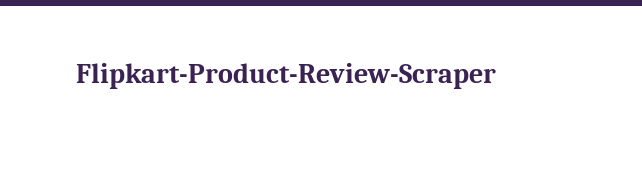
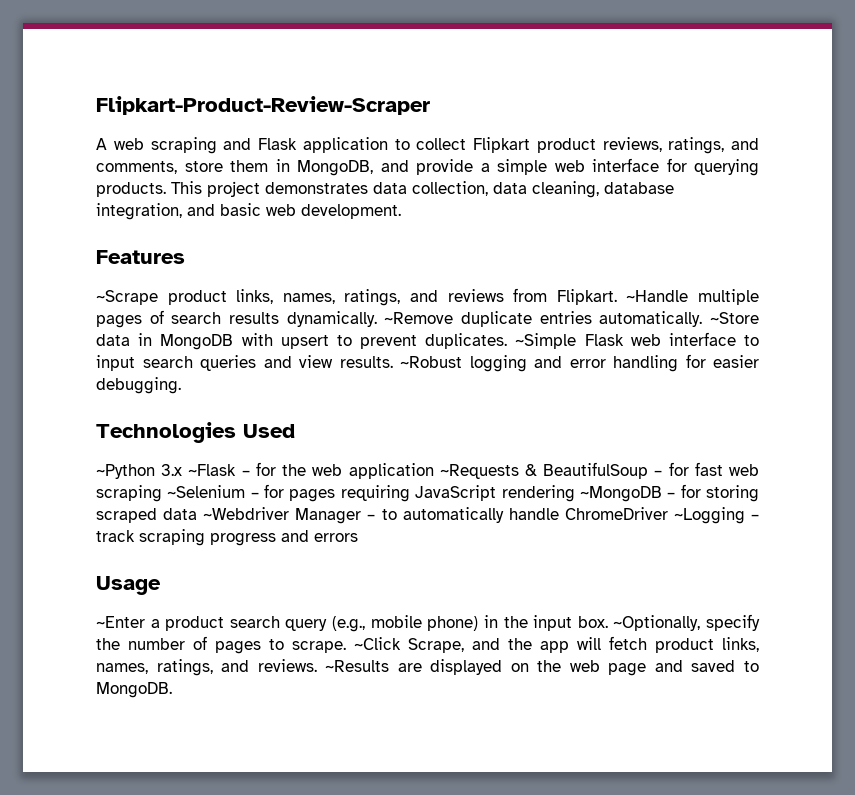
+ A web scraping and Flask application to collect Flipkart product reviews, ratings, and comments, store them in MongoDB, and provide a simple web interface for querying products. This project demonstrates data collection, data cleaning, database integration, and basic web development.
+ Features
+ ~Scrape product links, names, ratings, and reviews from Flipkart. ~Handle multiple pages of search results dynamically. ~Remove duplicate entries automatically. ~Store data in MongoDB with upsert to prevent duplicates. ~Simple Flask web interface to input search queries and view results. ~Robust logging and error handling for easier debugging.
+ Technologies Used
+ ~Python 3.x ~Flask – for the web application ~Requests & BeautifulSoup – for fast web scraping ~Selenium – for pages requiring JavaScript rendering ~MongoDB – for storing scraped data ~Webdriver Manager – to automatically handle ChromeDriver ~Logging – track scraping progress and errors
+ Usage
+ ~Enter a product search query (e.g., mobile phone) in the input box. ~Optionally, specify the number of pages to scrape. ~Click Scrape, and the app will fetch product links, names, ratings, and reviews. ~Results are displayed on the web page and saved to MongoDB.

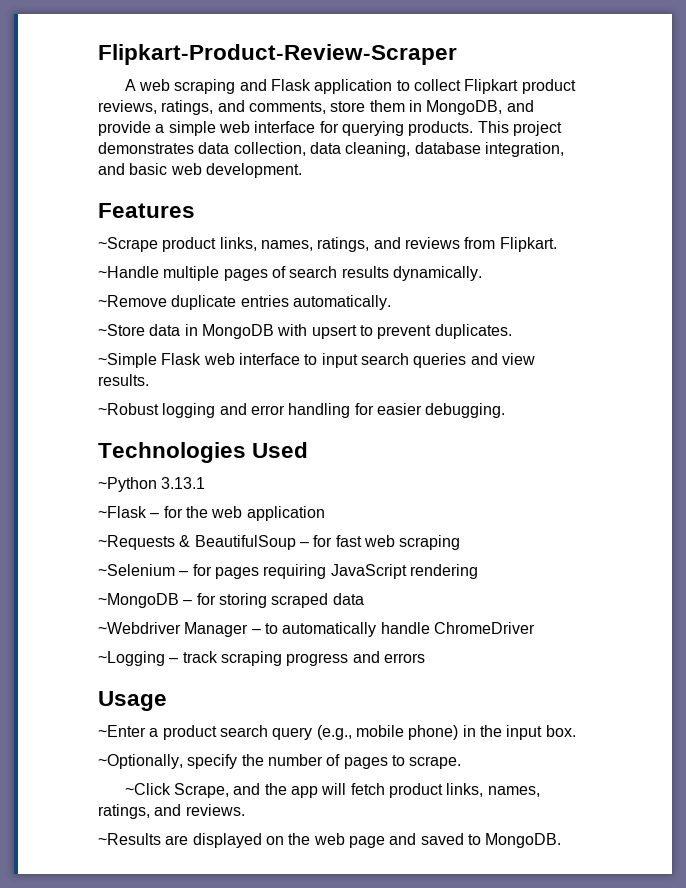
- ~Scrape product links, names, ratings, and reviews from Flipkart. ~Handle multiple pages of search results dynamically. ~Remove duplicate entries automatically. ~Store data in MongoDB with upsert to prevent duplicates. ~Simple Flask web interface to input search queries and view results. ~Robust logging and error handling for easier debugging.
+ ~Scrape product links, names, ratings, and reviews from Flipkart.
+ ~Handle multiple pages of search results dynamically.
+ ~Remove duplicate entries automatically.
+ ~Store data in MongoDB with upsert to prevent duplicates.
+ ~Simple Flask web interface to input search queries and view results.
+ ~Robust logging and error handling for easier debugging.
- ~Python 3.x ~Flask – for the web application ~Requests & BeautifulSoup – for fast web scraping ~Selenium – for pages requiring JavaScript rendering ~MongoDB – for storing scraped data ~Webdriver Manager – to automatically handle ChromeDriver ~Logging – track scraping progress and errors
+ ~Python 3.13.1
+ ~Flask – for the web application
+ ~Requests & BeautifulSoup – for fast web scraping
+ ~Selenium – for pages requiring JavaScript rendering
+ ~MongoDB – for storing scraped data
+ ~Webdriver Manager – to automatically handle ChromeDriver
+ ~Logging – track scraping progress and errors
- ~Enter a product search query (e.g., mobile phone) in the input box. ~Optionally, specify the number of pages to scrape. ~Click Scrape, and the app will fetch product links, names, ratings, and reviews. ~Results are displayed on the web page and saved to MongoDB.
+ ~Enter a product search query (e.g., mobile phone) in the input box.
+ ~Optionally, specify the number of pages to scrape.
+ ~Click Scrape, and the app will fetch product links, names, ratings, and reviews.
+ ~Results are displayed on the web page and saved to MongoDB.

